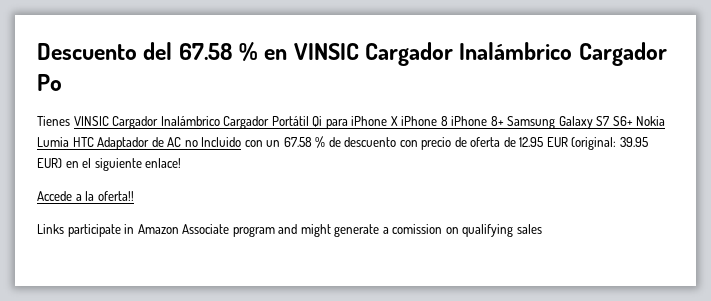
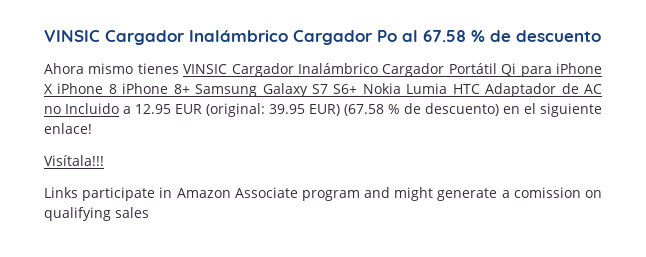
- Descuento del 67.58 % en VINSIC Cargador Inalámbrico Cargador Po
- Tienes VINSIC Cargador Inalámbrico Cargador Portátil Qi para iPhone X iPhone 8 iPhone 8+ Samsung Galaxy S7 S6+ Nokia Lumia HTC Adaptador de AC no Incluido con un 67.58 % de descuento con precio de oferta de 12.95 EUR (original: 39.95 EUR) en el siguiente enlace!
+ VINSIC Cargador Inalámbrico Cargador Po al 67.58 % de descuento
+ Ahora mismo tienes VINSIC Cargador Inalámbrico Cargador Portátil Qi para iPhone X iPhone 8 iPhone 8+ Samsung Galaxy S7 S6+ Nokia Lumia HTC Adaptador de AC no Incluido a 12.95 EUR (original: 39.95 EUR) (67.58 % de descuento) en el siguiente enlace!
- Accede a la oferta!!
+ Visítala!!!

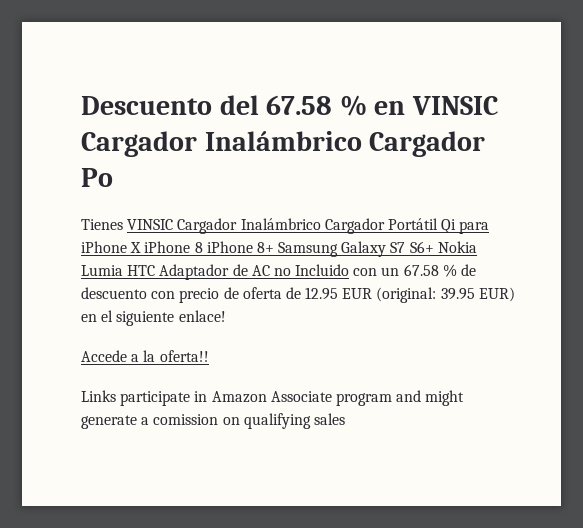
- VINSIC Cargador Inalámbrico Cargador Po al 67.58 % de descuento
- Ahora mismo tienes VINSIC Cargador Inalámbrico Cargador Portátil Qi para iPhone X iPhone 8 iPhone 8+ Samsung Galaxy S7 S6+ Nokia Lumia HTC Adaptador de AC no Incluido a 12.95 EUR (original: 39.95 EUR) (67.58 % de descuento) en el siguiente enlace!
+ Descuento del 67.58 % en VINSIC Cargador Inalámbrico Cargador Po
+ Tienes VINSIC Cargador Inalámbrico Cargador Portátil Qi para iPhone X iPhone 8 iPhone 8+ Samsung Galaxy S7 S6+ Nokia Lumia HTC Adaptador de AC no Incluido con un 67.58 % de descuento con precio de oferta de 12.95 EUR (original: 39.95 EUR) en el siguiente enlace!
- Visítala!!!
+ Accede a la oferta!!

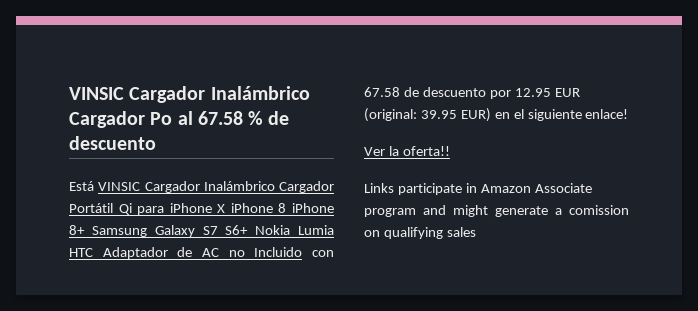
- Descuento del 67.58 % en VINSIC Cargador Inalámbrico Cargador Po
- Tienes VINSIC Cargador Inalámbrico Cargador Portátil Qi para iPhone X iPhone 8 iPhone 8+ Samsung Galaxy S7 S6+ Nokia Lumia HTC Adaptador de AC no Incluido con un 67.58 % de descuento con precio de oferta de 12.95 EUR (original: 39.95 EUR) en el siguiente enlace!
+ VINSIC Cargador Inalámbrico Cargador Po al 67.58 % de descuento
+ Está VINSIC Cargador Inalámbrico Cargador Portátil Qi para iPhone X iPhone 8 iPhone 8+ Samsung Galaxy S7 S6+ Nokia Lumia HTC Adaptador de AC no Incluido con 67.58 de descuento por 12.95 EUR (original: 39.95 EUR) en el siguiente enlace!
- Accede a la oferta!!
+ Ver la oferta!!

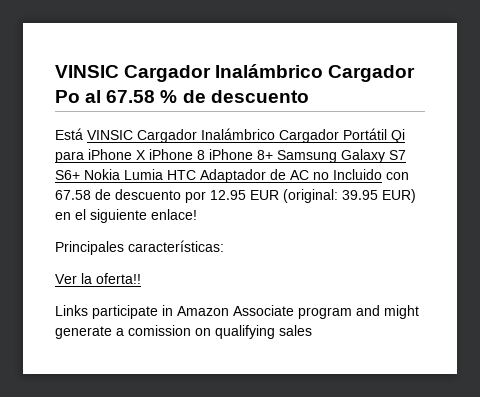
+ Principales características:

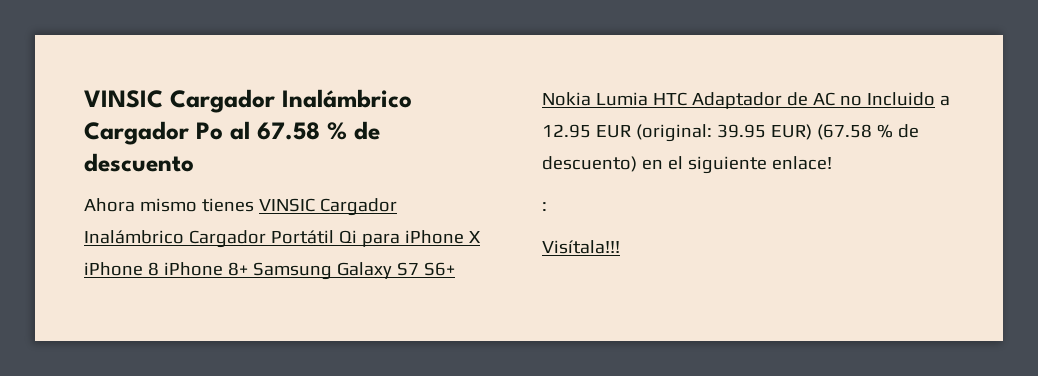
- Está VINSIC Cargador Inalámbrico Cargador Portátil Qi para iPhone X iPhone 8 iPhone 8+ Samsung Galaxy S7 S6+ Nokia Lumia HTC Adaptador de AC no Incluido con 67.58 de descuento por 12.95 EUR (original: 39.95 EUR) en el siguiente enlace!
+ Ahora mismo tienes VINSIC Cargador Inalámbrico Cargador Portátil Qi para iPhone X iPhone 8 iPhone 8+ Samsung Galaxy S7 S6+ Nokia Lumia HTC Adaptador de AC no Incluido a 12.95 EUR (original: 39.95 EUR) (67.58 % de descuento) en el siguiente enlace!
- Principales características:
- Ver la oferta!!
- Links participate in Amazon Associate program and might generate a comission on qualifying sales
+ :
+ Visítala!!!

